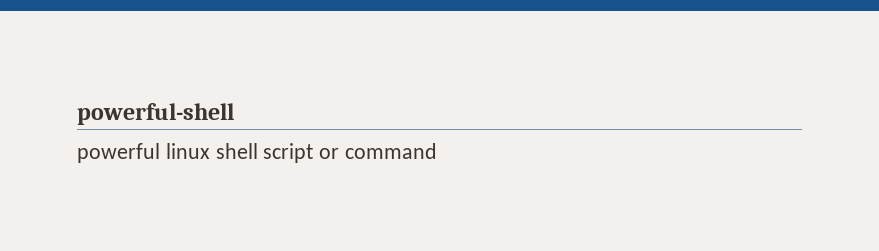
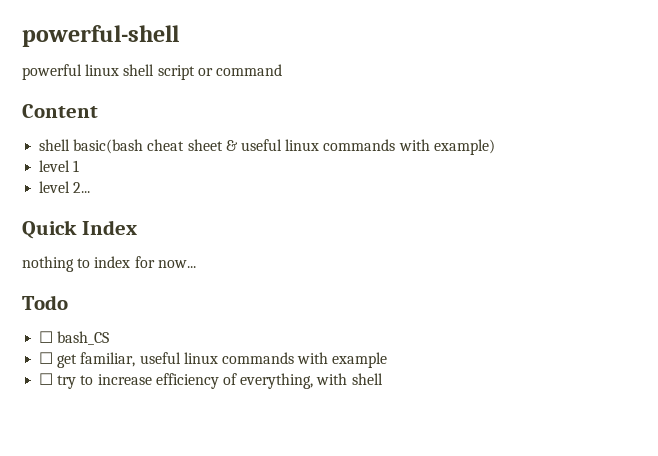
+ Content
+ shell basic(bash cheat sheet & useful linux commands with example)
+ level 1
+ level 2...
+ Quick Index
+ nothing to index for now...
+ Todo
+ ☐ bash_CS
+ ☐ get familiar, useful linux commands with example
+ ☐ try to increase efficiency of everything, with shell

